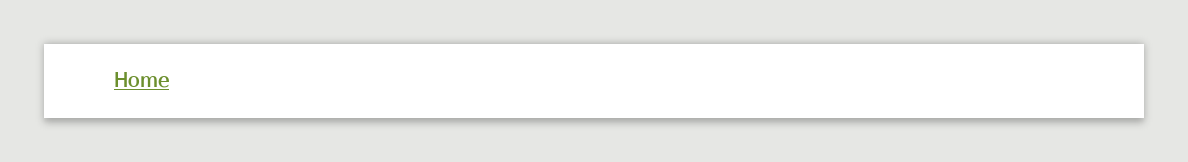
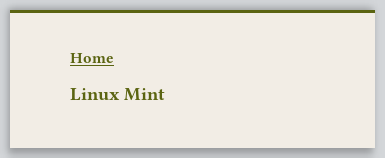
+ Linux Mint

